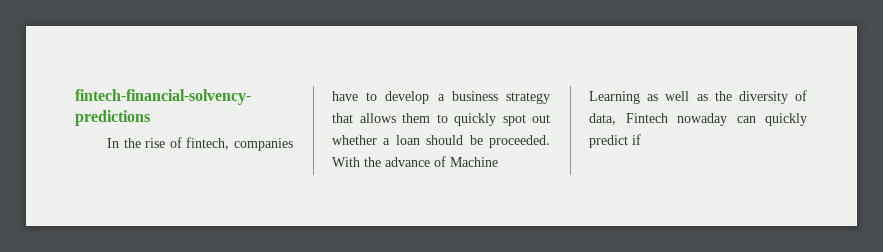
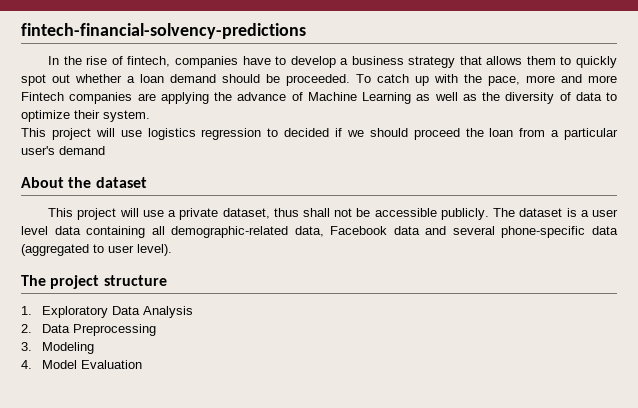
- In the rise of fintech, companies have to develop a business strategy that allows them to quickly spot out whether a loan should be proceeded.
+ In the rise of fintech, companies have to develop a business strategy that allows them to quickly spot out whether a loan demand should be proceeded.
- With the advance of Machine Learning as well as the diversity of data, Fintech nowaday can quickly predict if
+ To catch up with the pace, more and more Fintech companies are applying the advance of Machine Learning as well as the diversity of data to optimize their system.
+ This project will use logistics regression to decided if we should proceed the loan from a particular user's demand
+ About the dataset
+ This project will use a private dataset, thus shall not be accessible publicly. The dataset is a user level data containing all demographic-related data, Facebook data and several phone-specific data (aggregated to user level).
+ The project structure
+ 1. Exploratory Data Analysis
+ 2. Data Preprocessing
+ 3. Modeling
+ 4. Model Evaluation

